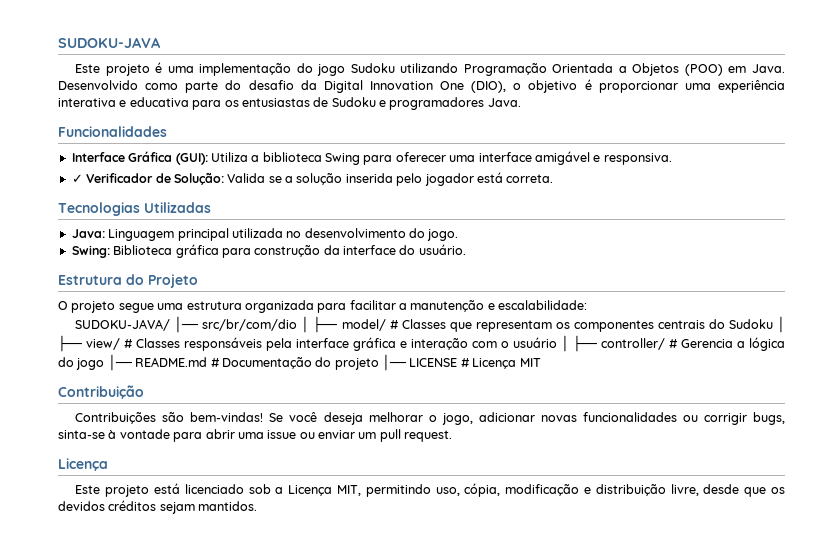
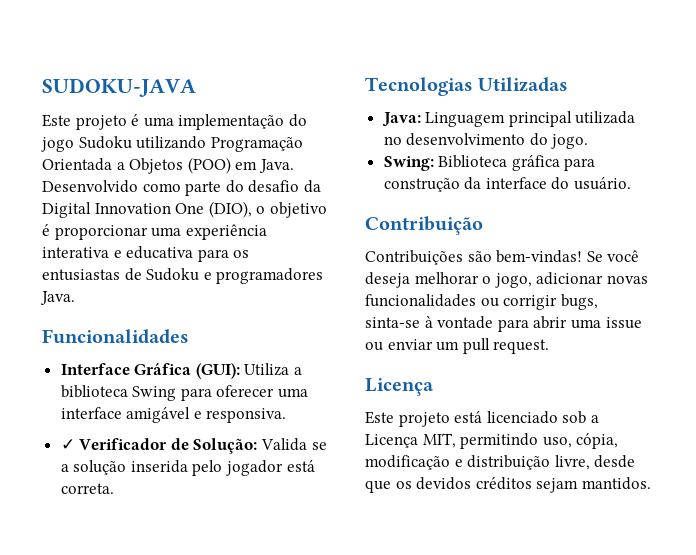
- Estrutura do Projeto
- O projeto segue uma estrutura organizada para facilitar a manutenção e escalabilidade:
- SUDOKU-JAVA/ │── src/br/com/dio │ ├── model/ # Classes que representam os componentes centrais do Sudoku │ ├── view/ # Classes responsáveis pela interface gráfica e interação com o usuário │ ├── controller/ # Gerencia a lógica do jogo │── README.md # Documentação do projeto │── LICENSE # Licença MIT

